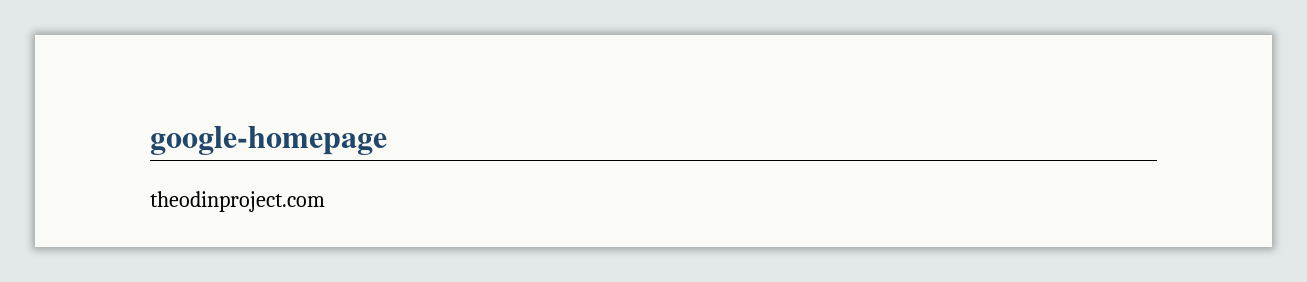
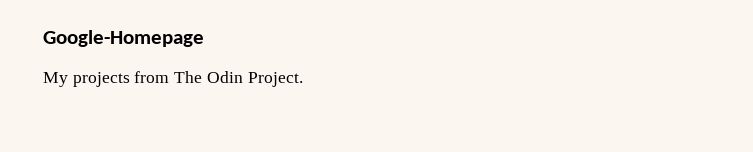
- google-homepage
- theodinproject.com
+ Google-Homepage
+ My projects from The Odin Project.

